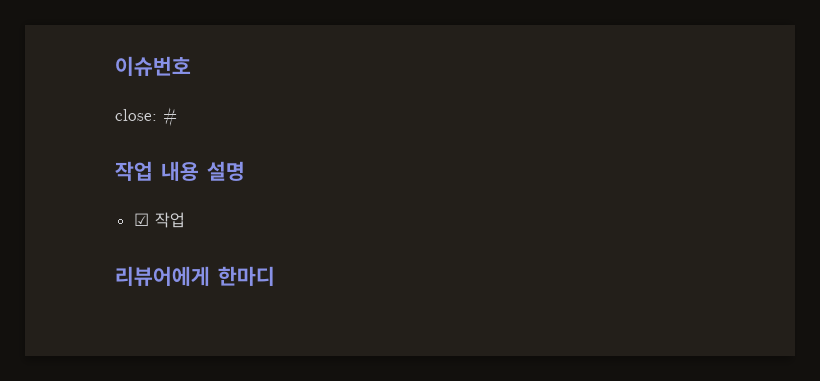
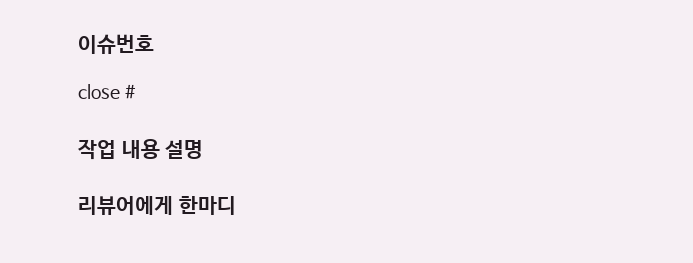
- close: #
+ close #
- ☑ 작업

